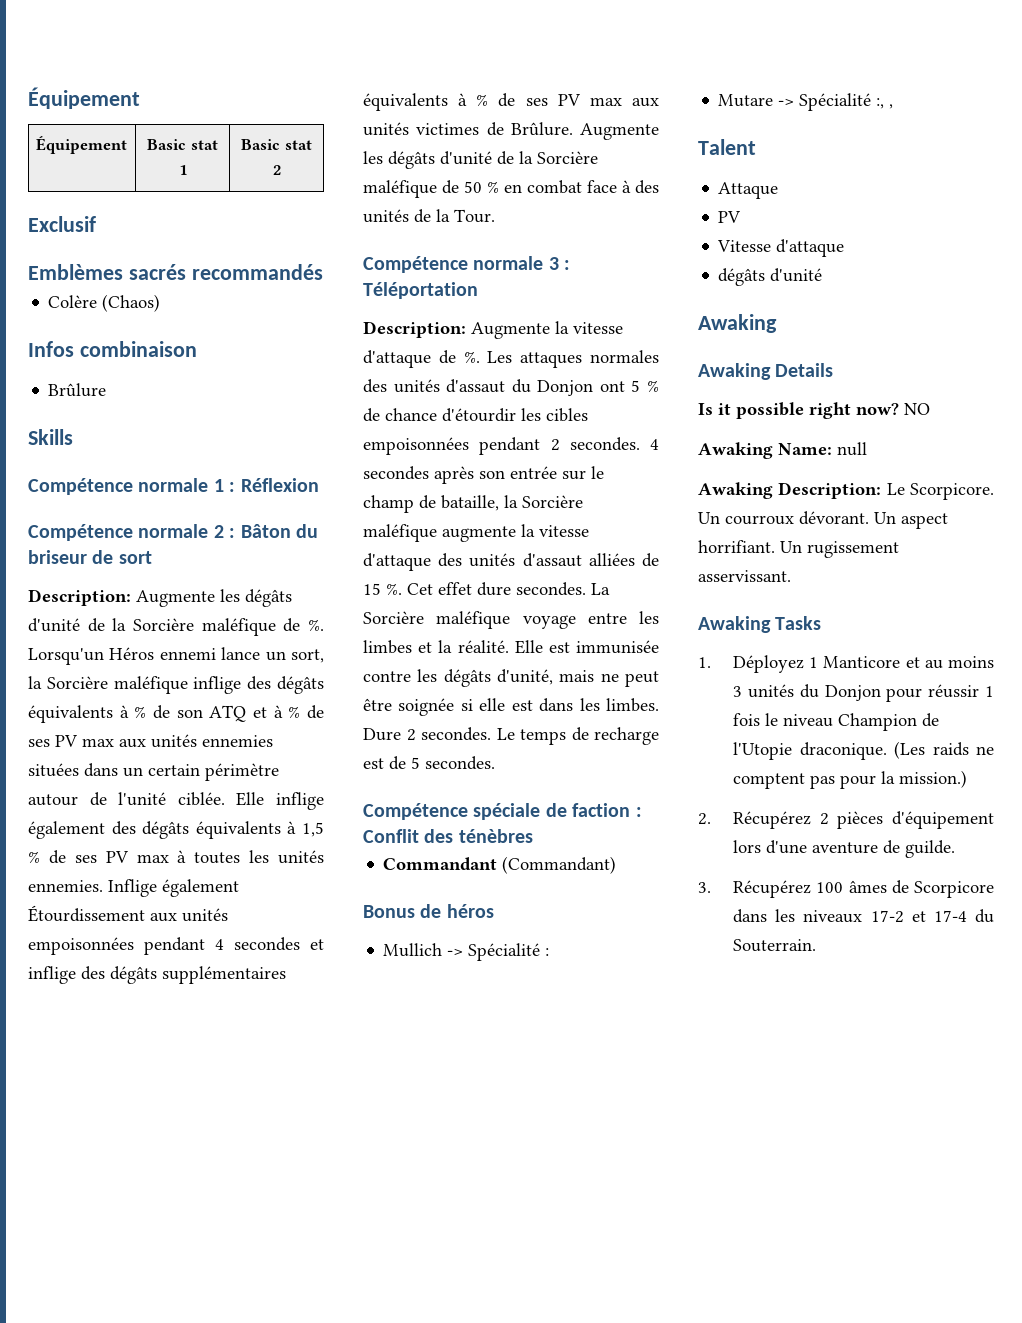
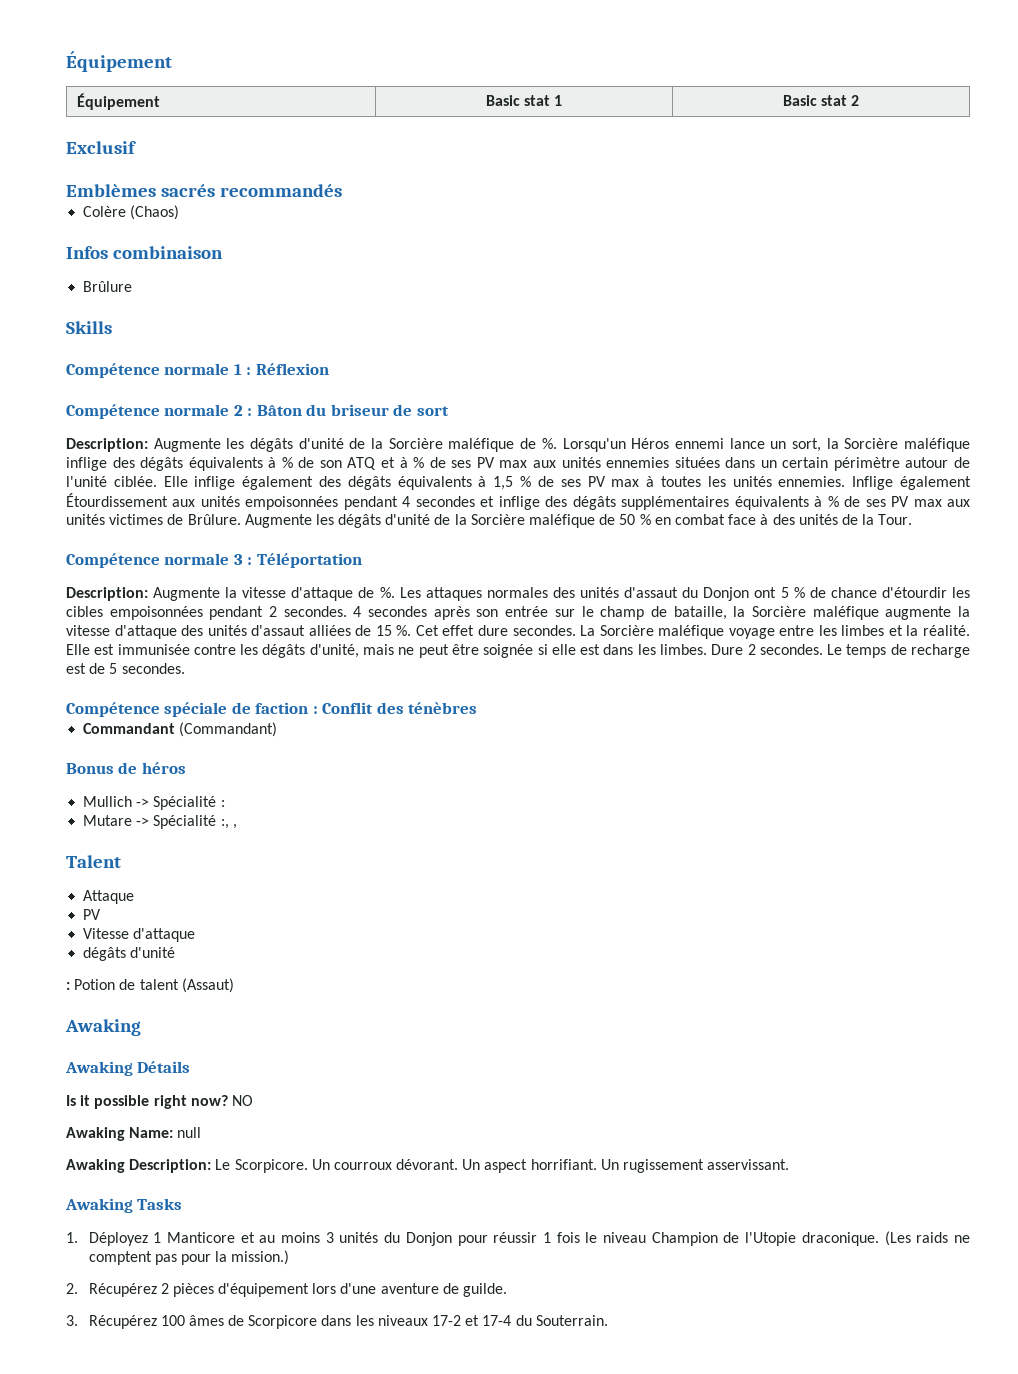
+ : Potion de talent (Assaut)
- Awaking Details
+ Awaking Détails

